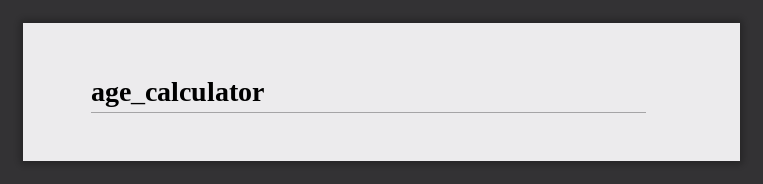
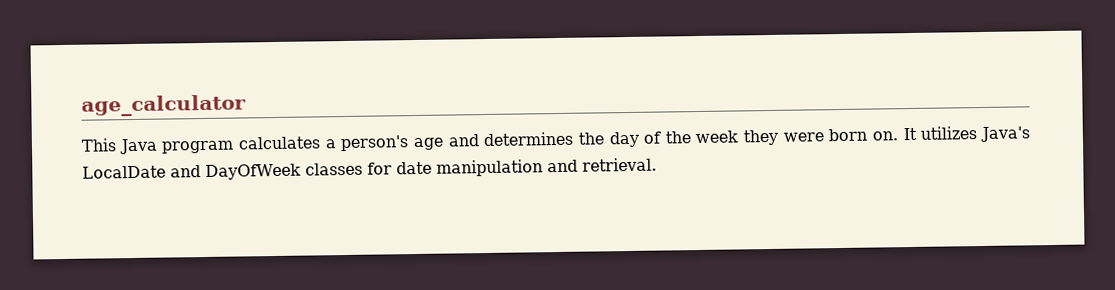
+ This Java program calculates a person's age and determines the day of the week they were born on. It utilizes Java's LocalDate and DayOfWeek classes for date manipulation and retrieval.

